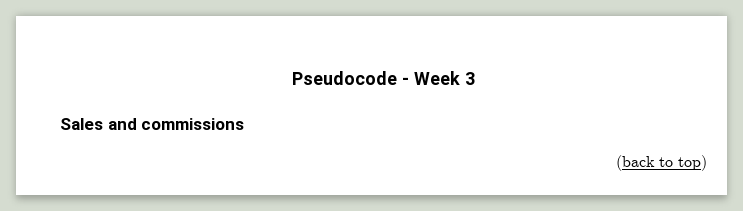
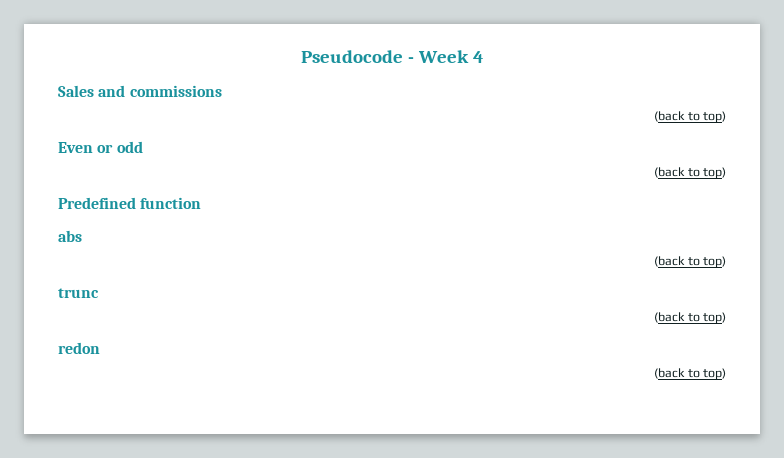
- Pseudocode - Week 3
+ Pseudocode - Week 4
+ Even or odd
+ (back to top)
+ Predefined function
+ abs
+ (back to top)
+ trunc
+ (back to top)
+ redon
+ (back to top)

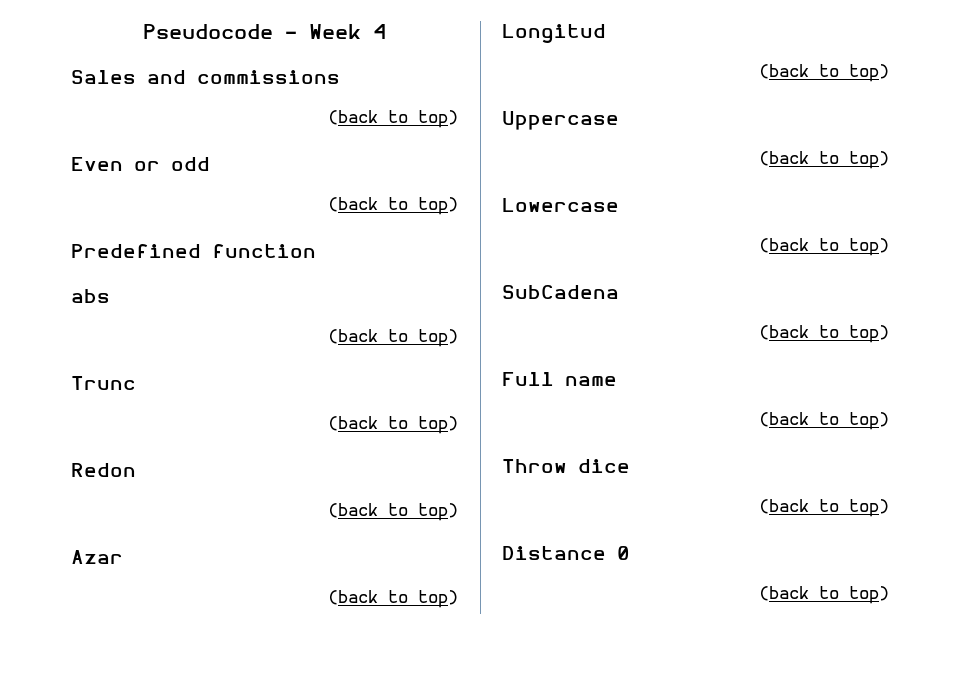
- trunc
+ Trunc
  (back to top)
- redon
+ Redon
+ (back to top)
+ Azar
+ (back to top)
+ Longitud
+ (back to top)
+ Uppercase
+ (back to top)
+ Lowercase
+ (back to top)
+ SubCadena
+ (back to top)
+ Full name
+ (back to top)
+ Throw dice
+ (back to top)
+ Distance 0

